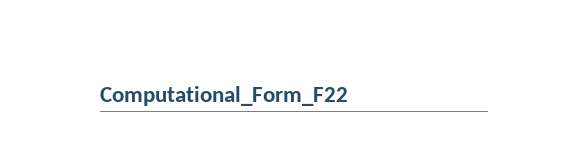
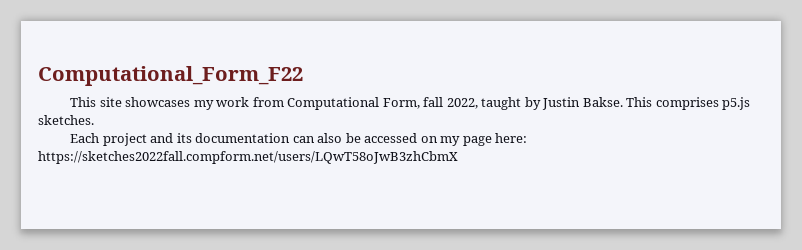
+ This site showcases my work from Computational Form, fall 2022, taught by Justin Bakse. This comprises p5.js sketches.
+ Each project and its documentation can also be accessed on my page here: https://sketches2022fall.compform.net/users/LQwT58oJwB3zhCbmX

